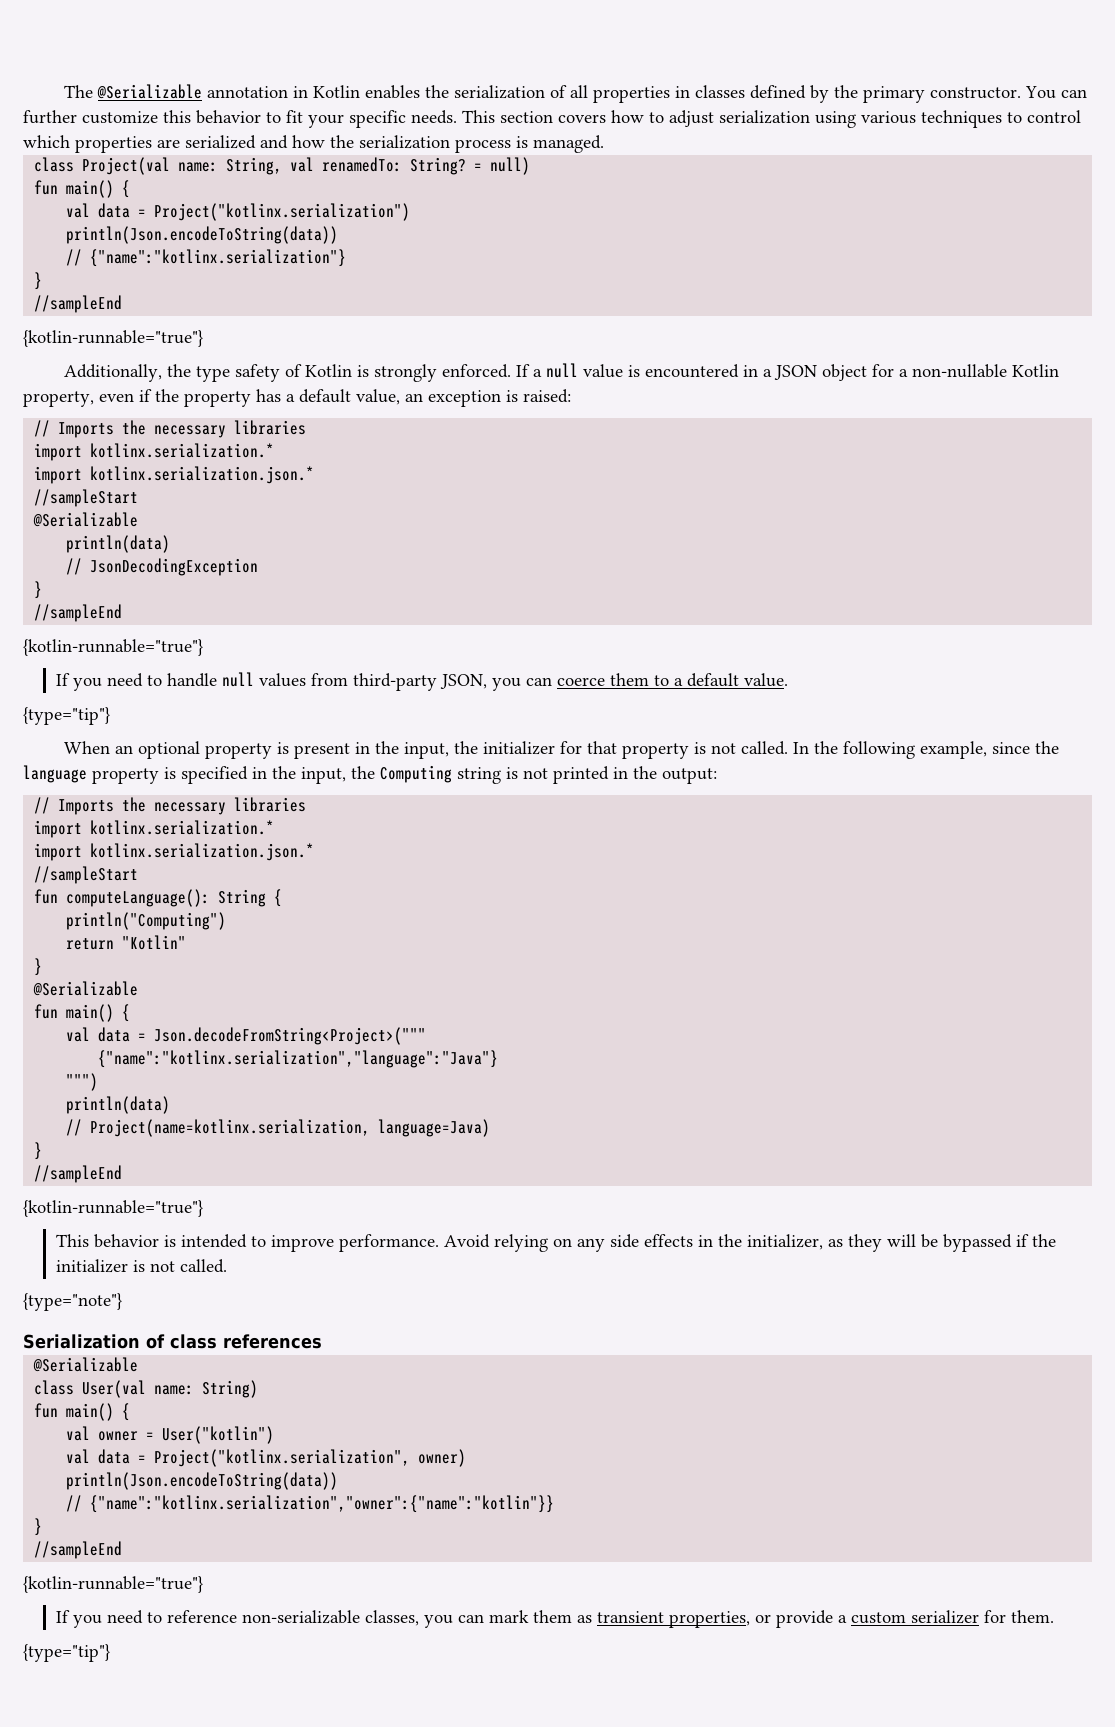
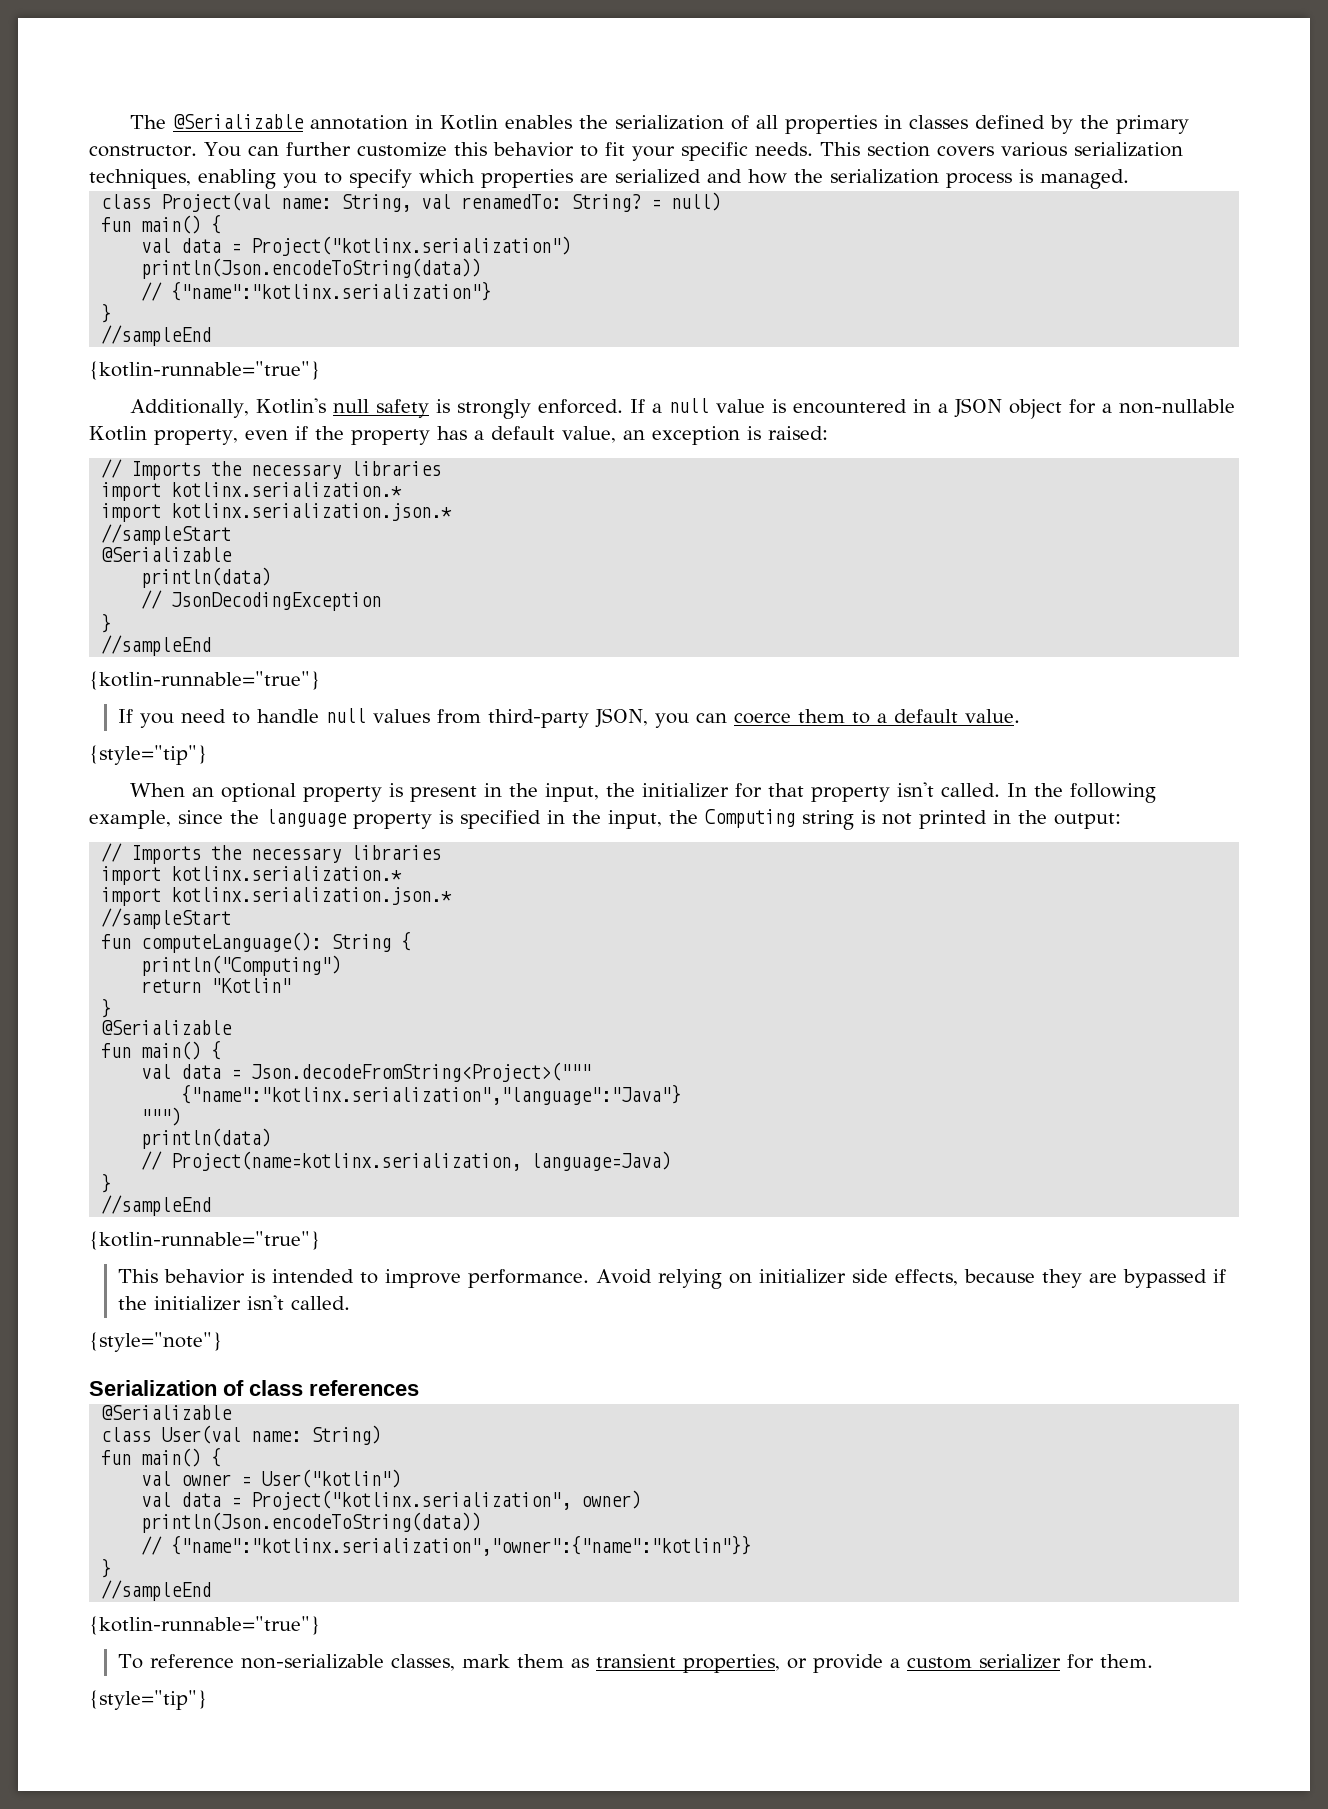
- This section covers how to adjust serialization using various techniques to control which properties are serialized and how the serialization process is managed.
+ This section covers various serialization techniques, enabling you to specify which properties are serialized and how the serialization process is managed.
- Additionally, the type safety of Kotlin is strongly enforced.
+ Additionally, Kotlin's null safety is strongly enforced.
  If you need to handle null values from third-party JSON, you can coerce them to a default value.
- {type="tip"}
+ {style="tip"}
- When an optional property is present in the input, the initializer for that property is not called.
+ When an optional property is present in the input, the initializer for that property isn't called.
- Avoid relying on any side effects in the initializer, as they will be bypassed if the initializer is not called.
+ Avoid relying on initializer side effects, because they are bypassed if the initializer isn't called.
- {type="note"}
+ {style="note"}
- If you need to reference non-serializable classes, you can mark them as transient properties, or provide a custom serializer for them.
- {type="tip"}
+ To reference non-serializable classes, mark them as transient properties, or provide a custom serializer for them.
+ {style="tip"}

